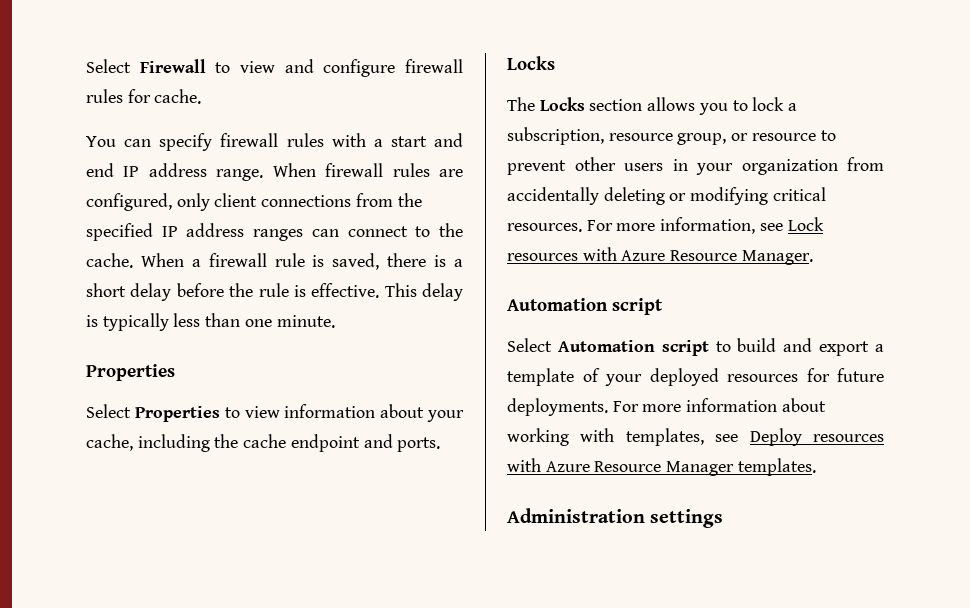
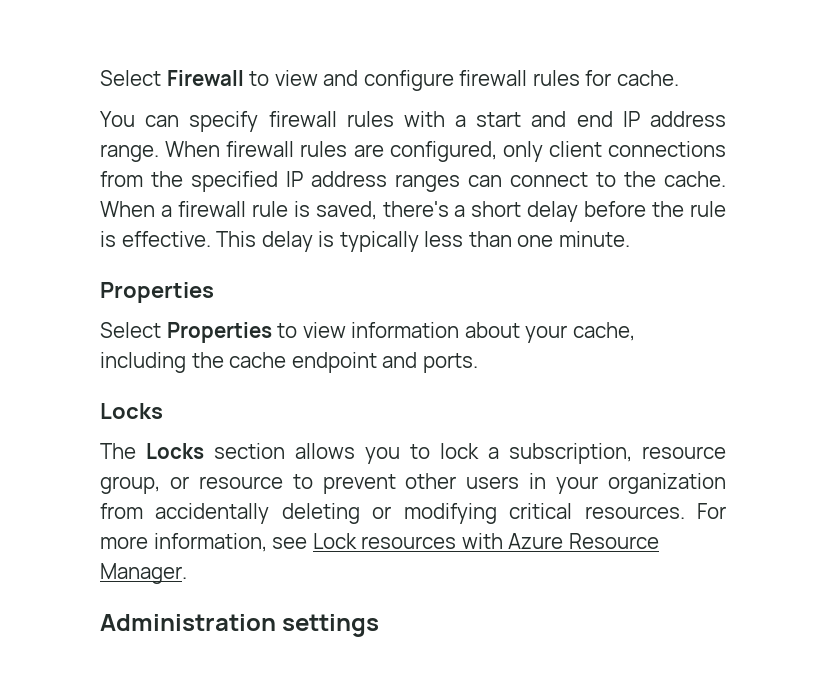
- When a firewall rule is saved, there is a short delay before the rule is effective.
+ When a firewall rule is saved, there's a short delay before the rule is effective.
  For more information, see Lock resources with Azure Resource Manager.
- Automation script
- Select Automation script to build and export a template of your deployed resources for future deployments. For more information about working with templates, see Deploy resources with Azure Resource Manager templates.

